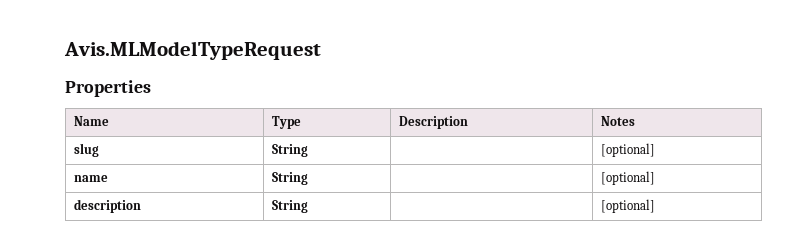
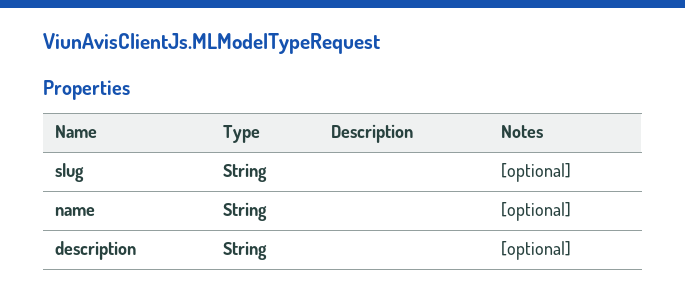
- Avis.MLModelTypeRequest
+ ViunAvisClientJs.MLModelTypeRequest

